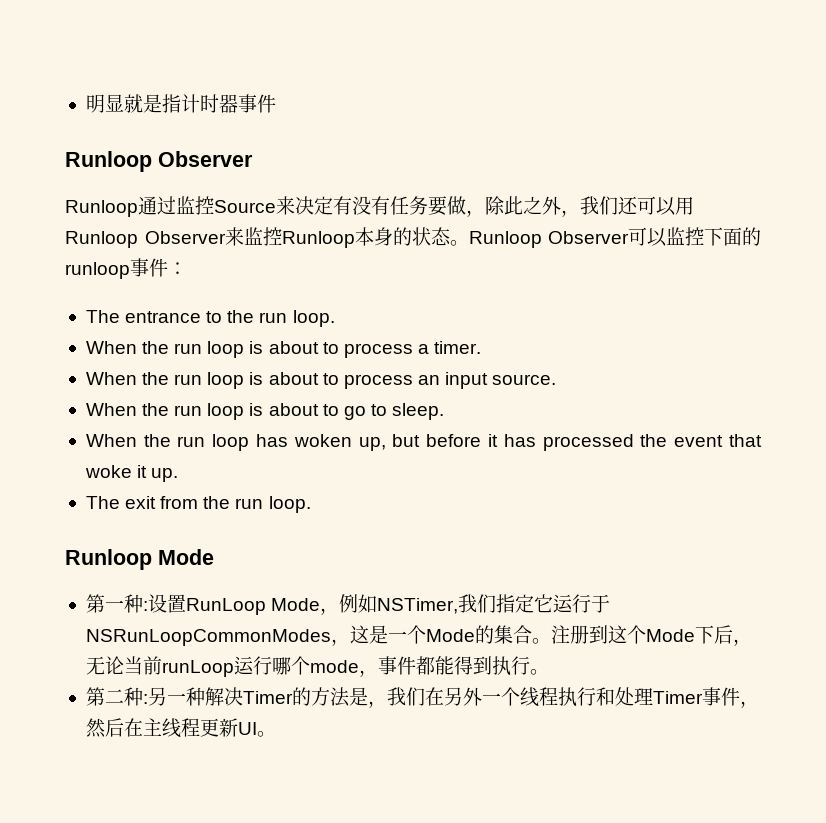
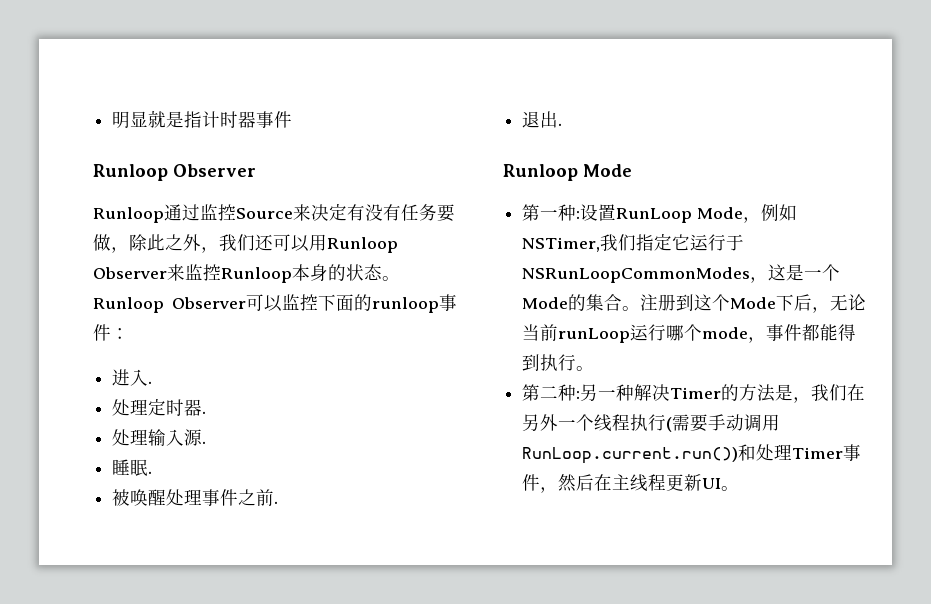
- The entrance to the run loop.
- When the run loop is about to process a timer.
- When the run loop is about to process an input source.
- When the run loop is about to go to sleep.
- When the run loop has woken up, but before it has processed the event that woke it up.
- The exit from the run loop.
+ 进入.
+ 处理定时器.
+ 处理输入源.
+ 睡眠.
+ 被唤醒处理事件之前.
+ 退出.
- 第二种:另一种解决Timer的方法是，我们在另外一个线程执行和处理Timer事件，然后在主线程更新UI。
+ 第二种:另一种解决Timer的方法是，我们在另外一个线程执行(需要手动调用RunLoop.current.run())和处理Timer事件，然后在主线程更新UI。

